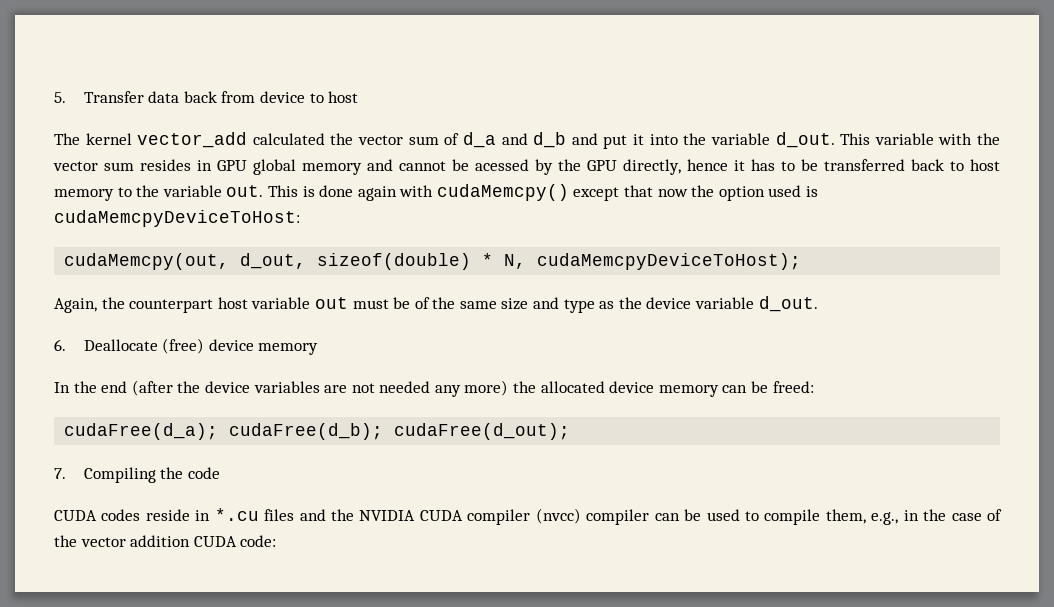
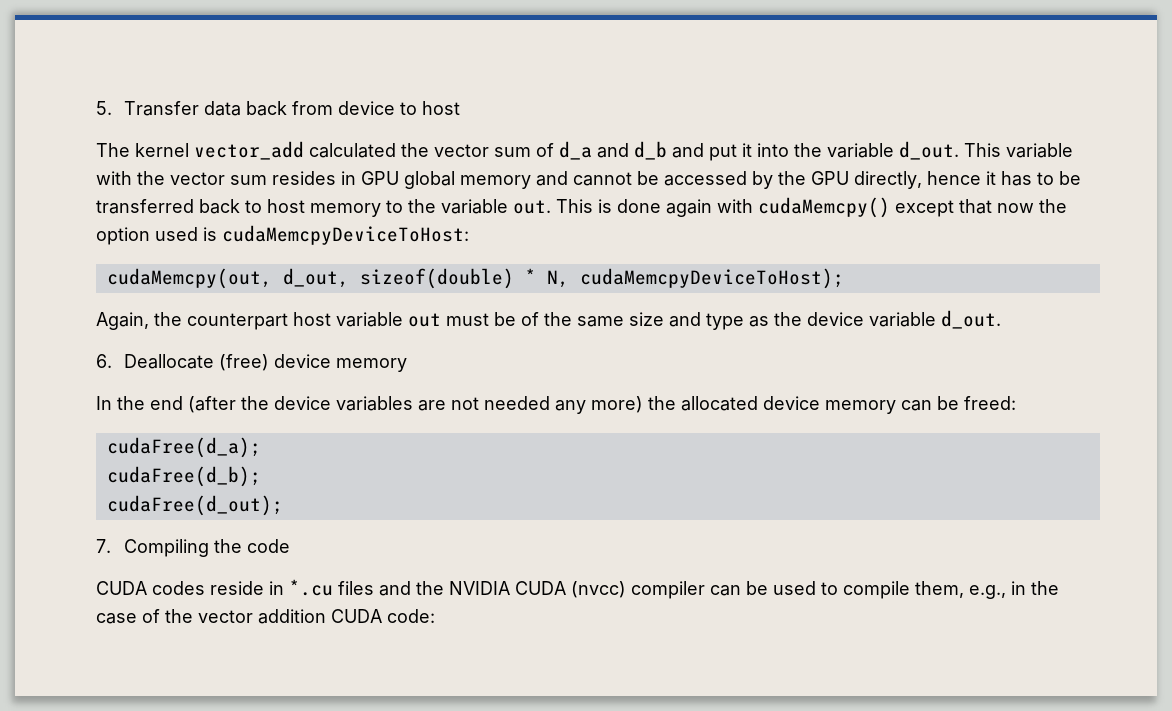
- This variable with the vector sum resides in GPU global memory and cannot be acessed by the GPU directly, hence it has to be transferred back to host memory to the variable out.
+ This variable with the vector sum resides in GPU global memory and cannot be accessed by the GPU directly, hence it has to be transferred back to host memory to the variable out.
- cudaFree(d_a); cudaFree(d_b); cudaFree(d_out);
+ cudaFree(d_a);
+ cudaFree(d_b);
+ cudaFree(d_out);
- CUDA codes reside in *.cu files and the NVIDIA CUDA compiler (nvcc) compiler can be used to compile them, e.g., in the case of the vector addition CUDA code:
+ CUDA codes reside in *.cu files and the NVIDIA CUDA (nvcc) compiler can be used to compile them, e.g., in the case of the vector addition CUDA code:

